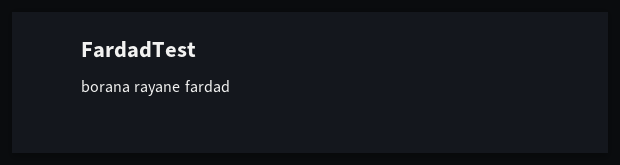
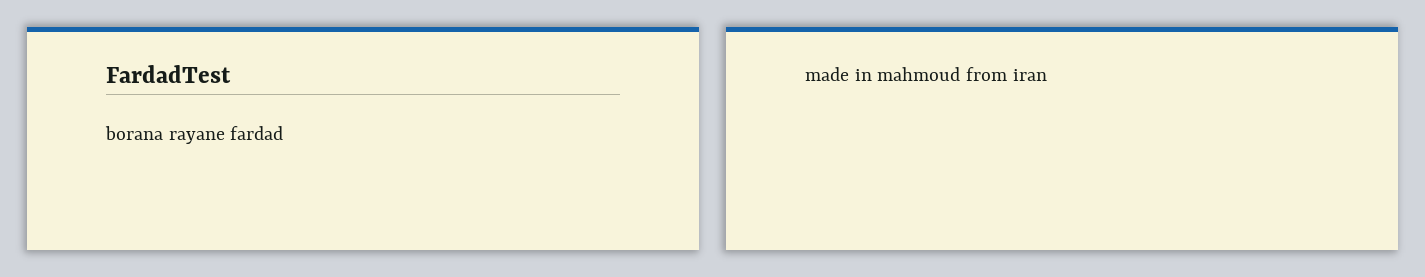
+ made in mahmoud from iran

